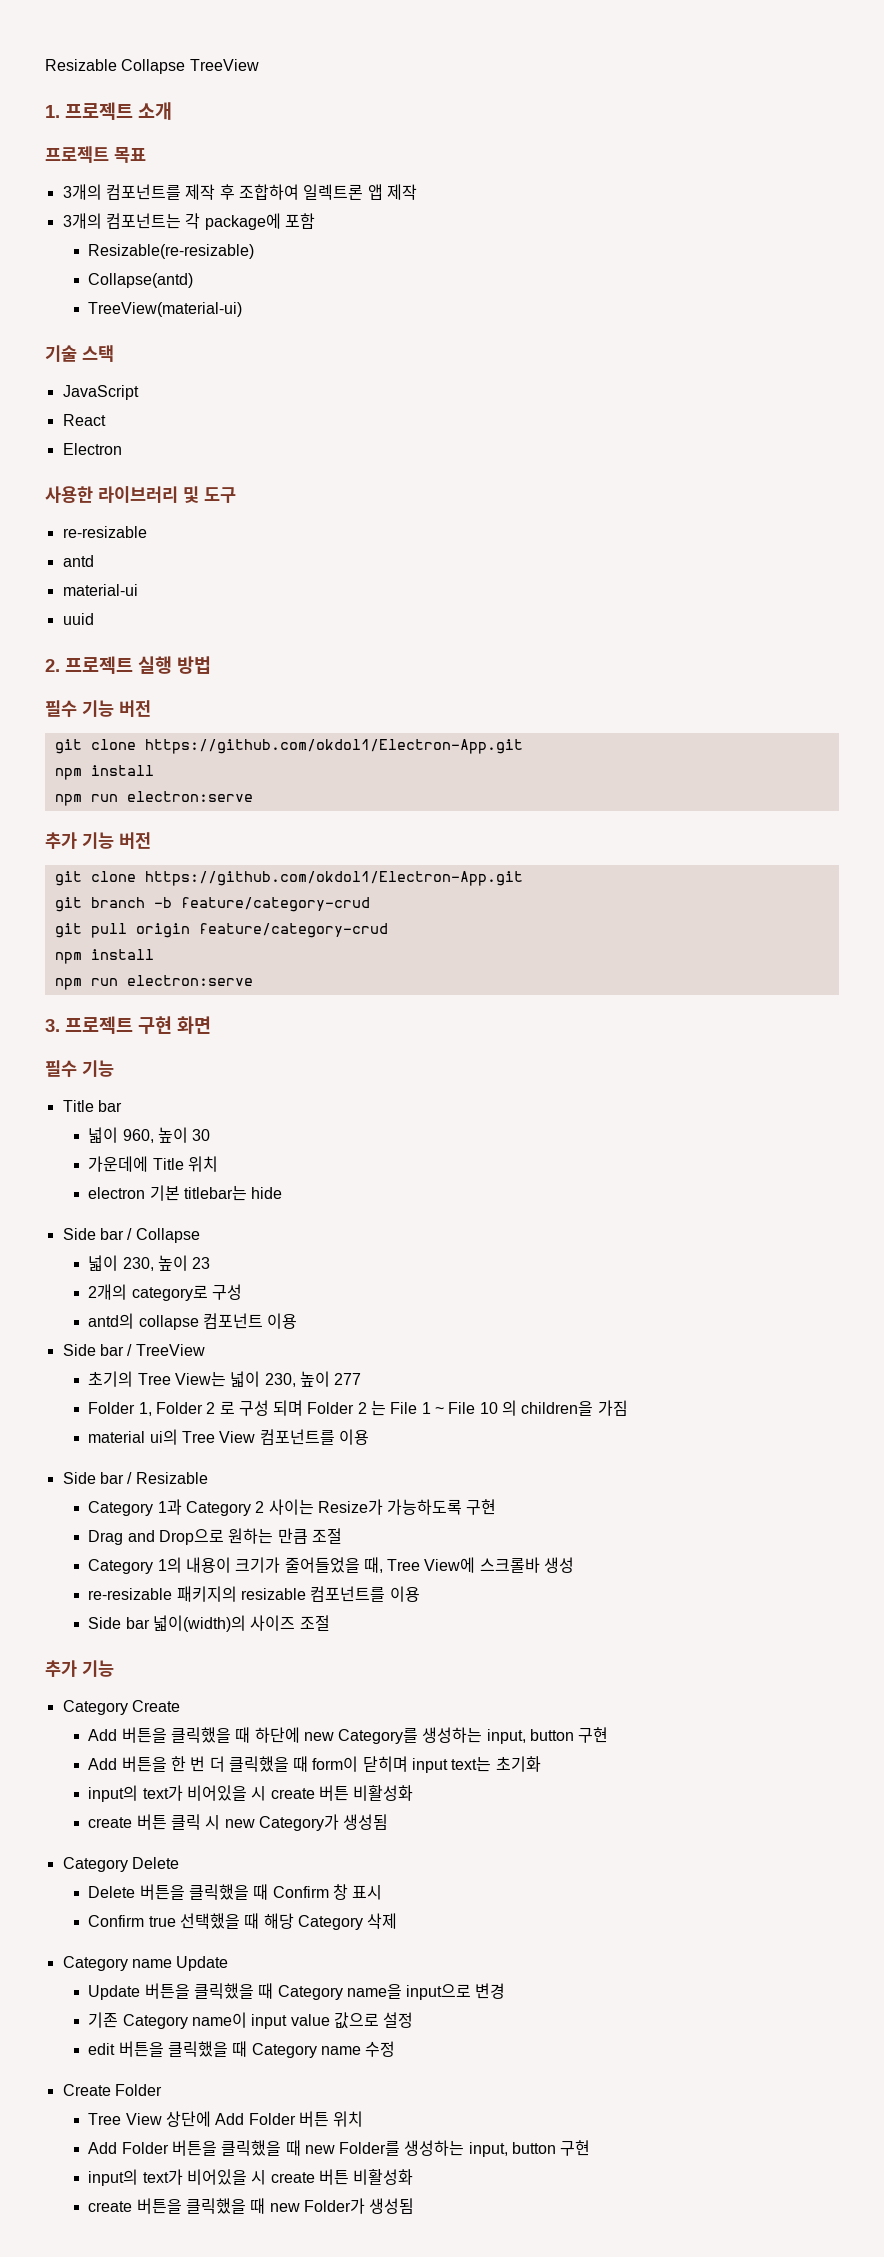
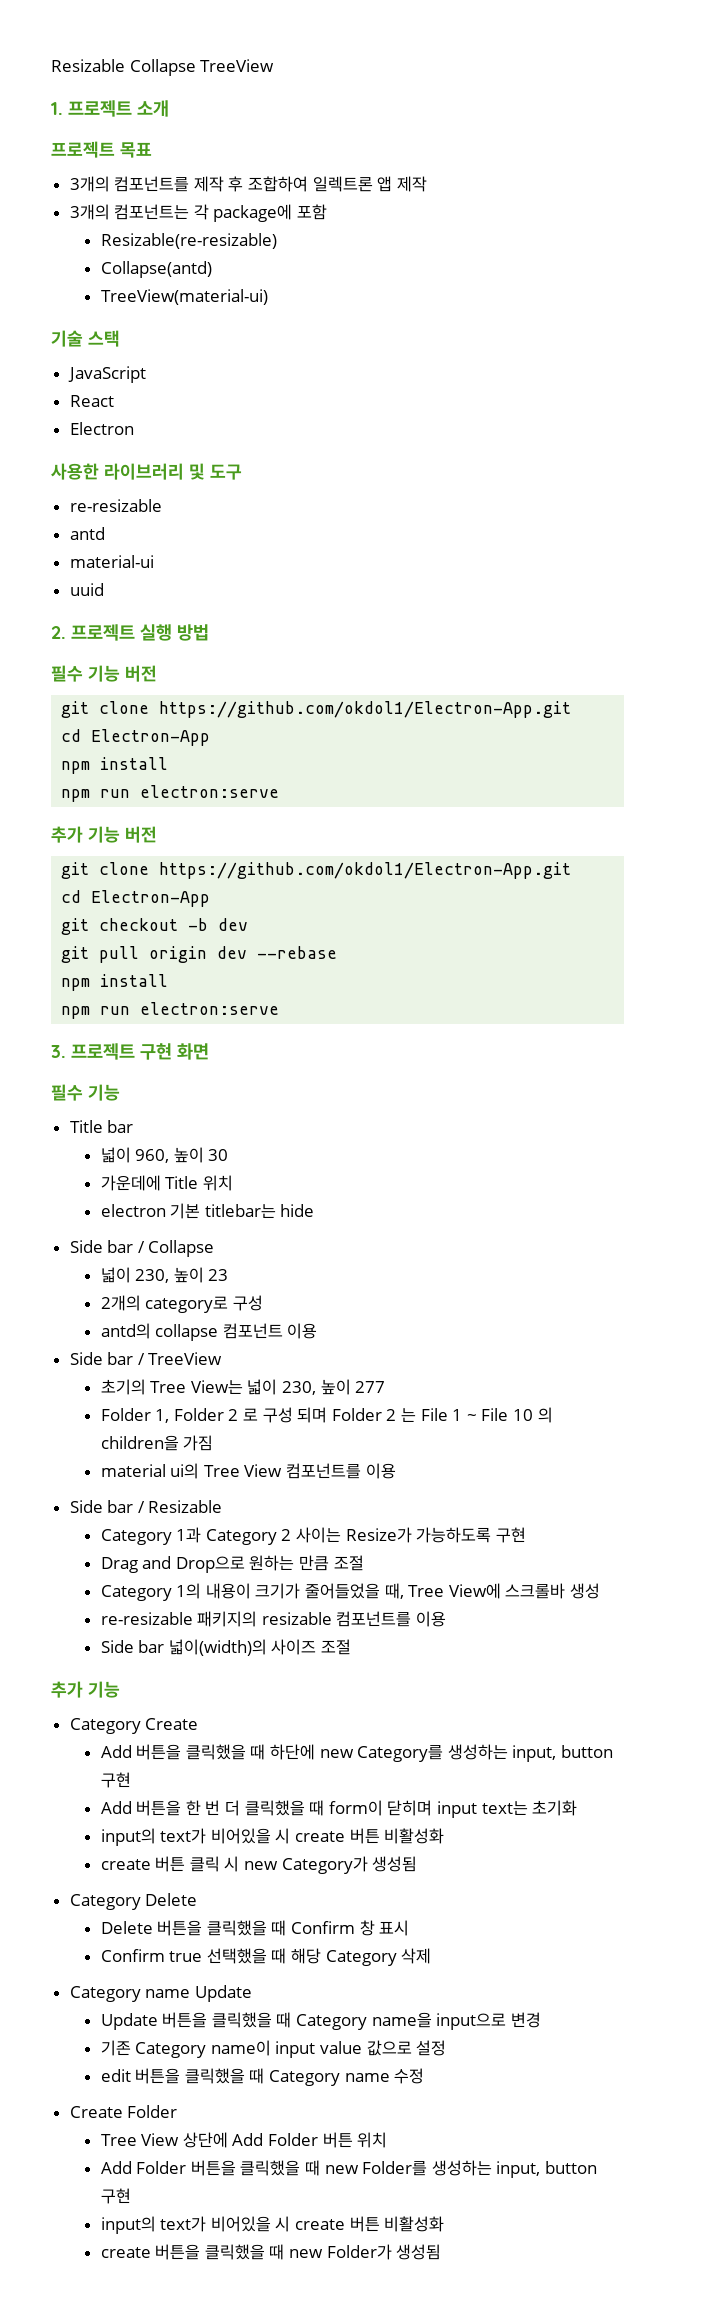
  필수 기능 버전
  git clone https://github.com/okdol1/Electron-App.git
+ cd Electron-App
  추가 기능 버전
  git clone https://github.com/okdol1/Electron-App.git
- git branch -b feature/category-crud
+ cd Electron-App
+ git checkout -b dev
- git pull origin feature/category-crud
+ git pull origin dev --rebase

